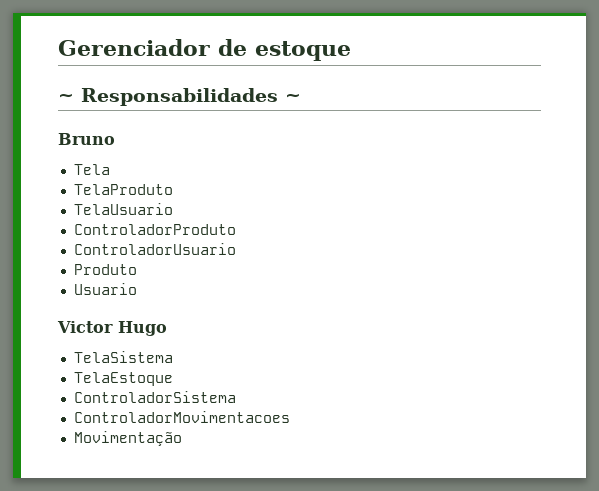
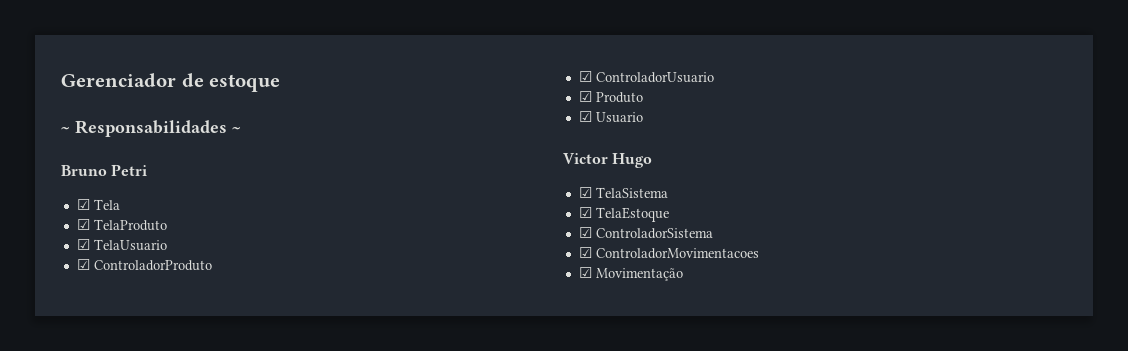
- Bruno
- Tela
+ Bruno Petri
+ ☑ Tela
- TelaProduto
+ ☑ TelaProduto
- TelaUsuario
+ ☑ TelaUsuario
- ControladorProduto
+ ☑ ControladorProduto
- ControladorUsuario
+ ☑ ControladorUsuario
- Produto
+ ☑ Produto
- Usuario
+ ☑ Usuario
- TelaSistema
+ ☑ TelaSistema
- TelaEstoque
+ ☑ TelaEstoque
- ControladorSistema
+ ☑ ControladorSistema
- ControladorMovimentacoes
+ ☑ ControladorMovimentacoes
- Movimentação
+ ☑ Movimentação

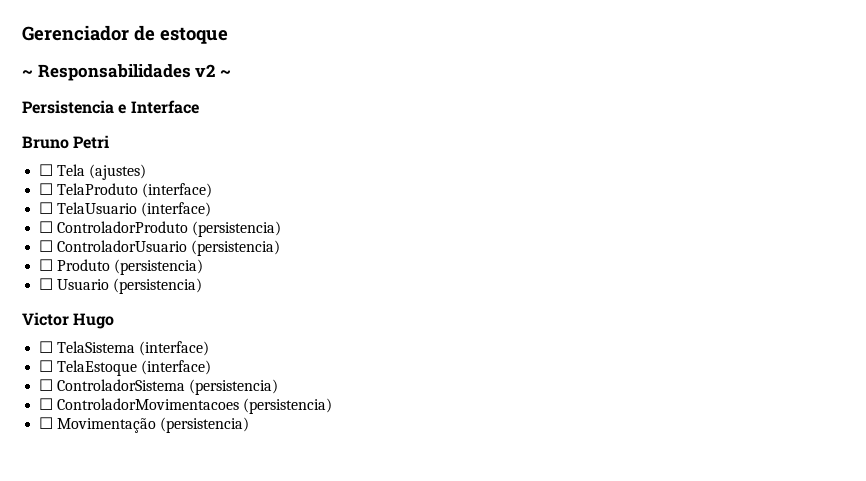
- ~ Responsabilidades ~
+ ~ Responsabilidades v2 ~
+ Persistencia e Interface
- ☑ Tela
- ☑ TelaProduto
- ☑ TelaUsuario
- ☑ ControladorProduto
- ☑ ControladorUsuario
- ☑ Produto
- ☑ Usuario
+ ☐ Tela (ajustes)
+ ☐ TelaProduto (interface)
+ ☐ TelaUsuario (interface)
+ ☐ ControladorProduto (persistencia)
+ ☐ ControladorUsuario (persistencia)
+ ☐ Produto (persistencia)
+ ☐ Usuario (persistencia)
- ☑ TelaSistema
- ☑ TelaEstoque
- ☑ ControladorSistema
- ☑ ControladorMovimentacoes
- ☑ Movimentação
+ ☐ TelaSistema (interface)
+ ☐ TelaEstoque (interface)
+ ☐ ControladorSistema (persistencia)
+ ☐ ControladorMovimentacoes (persistencia)
+ ☐ Movimentação (persistencia)

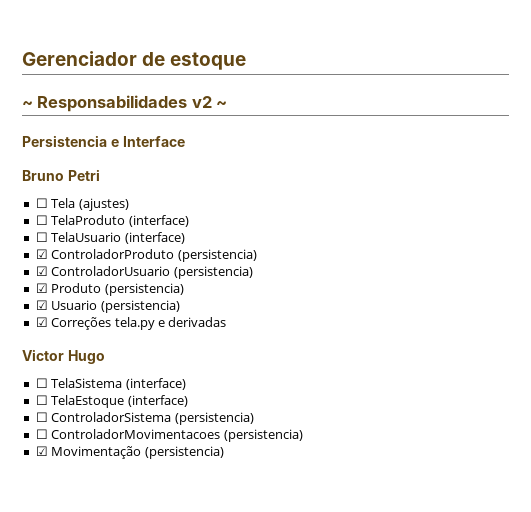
- ☐ ControladorProduto (persistencia)
+ ☑ ControladorProduto (persistencia)
- ☐ ControladorUsuario (persistencia)
+ ☑ ControladorUsuario (persistencia)
- ☐ Produto (persistencia)
+ ☑ Produto (persistencia)
- ☐ Usuario (persistencia)
+ ☑ Usuario (persistencia)
+ ☑ Correções tela.py e derivadas
- ☐ Movimentação (persistencia)
+ ☑ Movimentação (persistencia)

